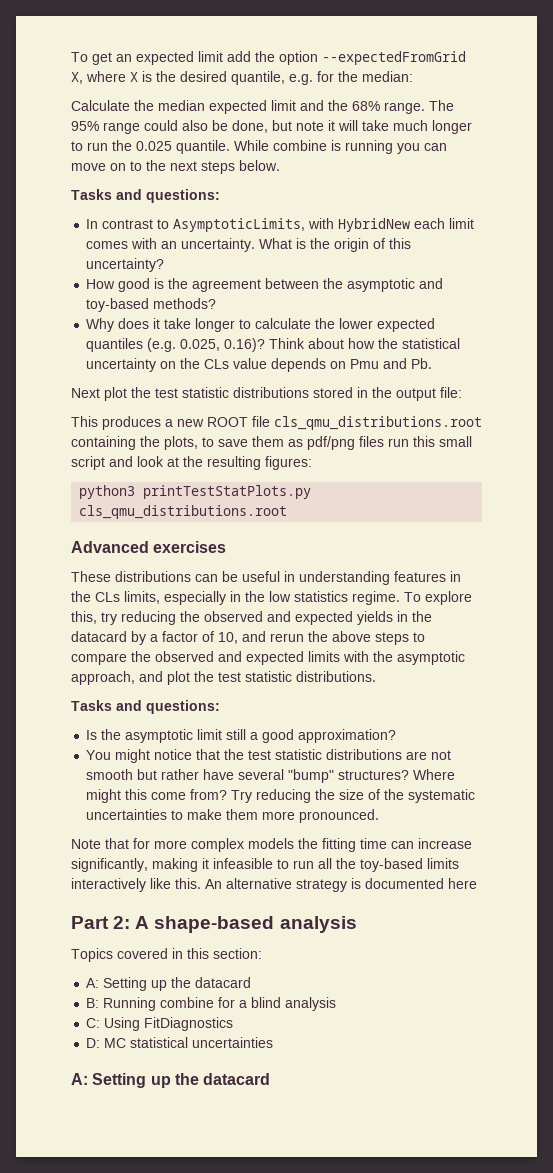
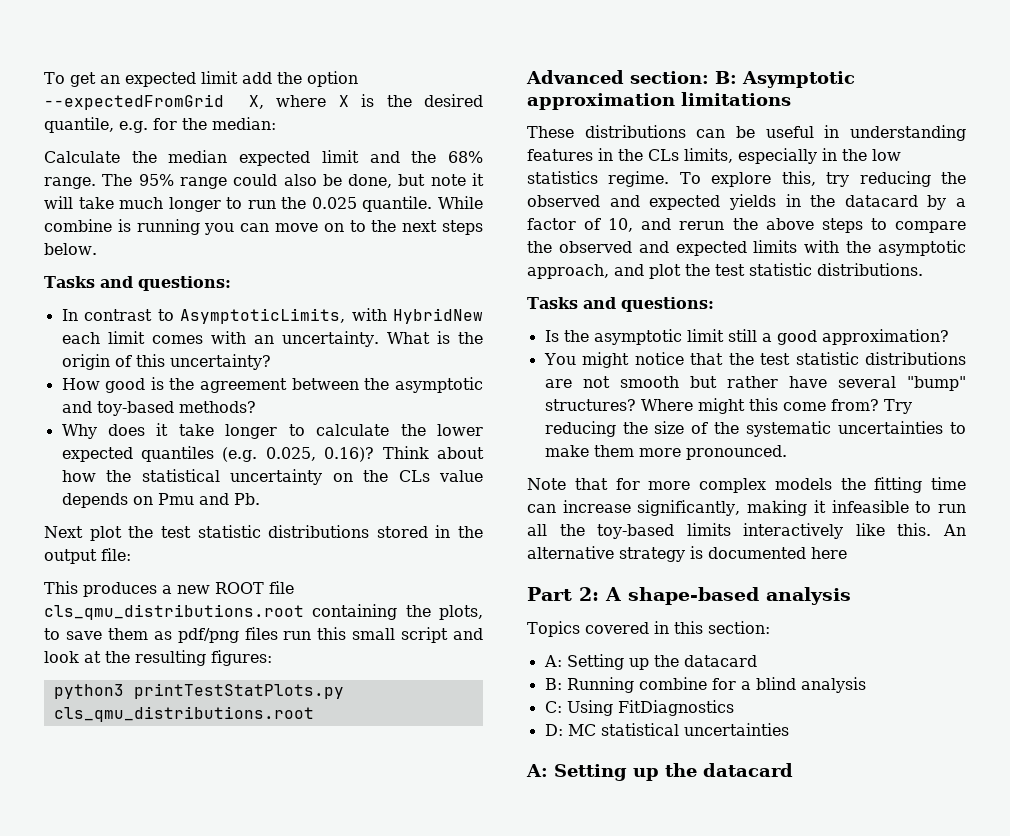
- Advanced exercises
+ Advanced section: B: Asymptotic approximation limitations

